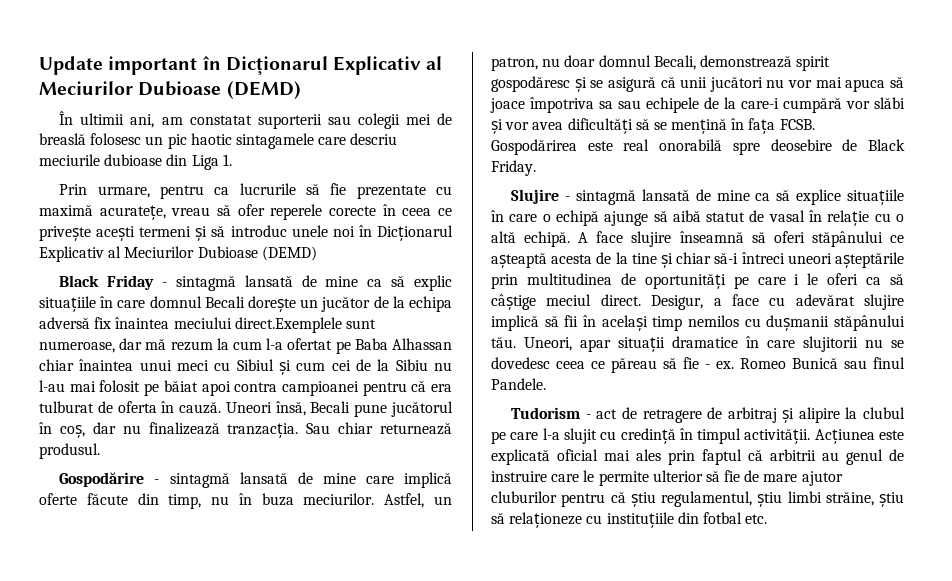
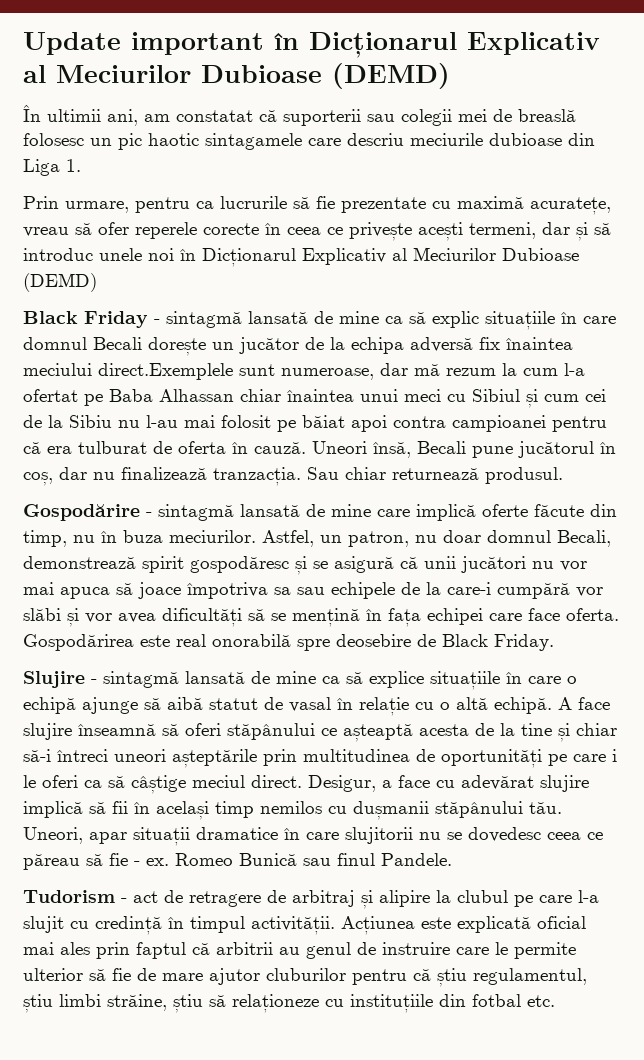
- În ultimii ani, am constatat suporterii sau colegii mei de breaslă folosesc un pic haotic sintagamele care descriu meciurile dubioase din Liga 1.
+ În ultimii ani, am constatat că suporterii sau colegii mei de breaslă folosesc un pic haotic sintagamele care descriu meciurile dubioase din Liga 1.
- Prin urmare, pentru ca lucrurile să fie prezentate cu maximă acuratețe, vreau să ofer reperele corecte în ceea ce privește acești termeni și să introduc unele noi în Dicționarul Explicativ al Meciurilor Dubioase (DEMD)
+ Prin urmare, pentru ca lucrurile să fie prezentate cu maximă acuratețe, vreau să ofer reperele corecte în ceea ce privește acești termeni, dar și să introduc unele noi în Dicționarul Explicativ al Meciurilor Dubioase (DEMD)
- Astfel, un patron, nu doar domnul Becali, demonstrează spirit gospodăresc și se asigură că unii jucători nu vor mai apuca să joace împotriva sa sau echipele de la care-i cumpără vor slăbi și vor avea dificultăți să se mențină în fața FCSB.
+ Astfel, un patron, nu doar domnul Becali, demonstrează spirit gospodăresc și se asigură că unii jucători nu vor mai apuca să joace împotriva sa sau echipele de la care-i cumpără vor slăbi și vor avea dificultăți să se mențină în fața echipei care face oferta.

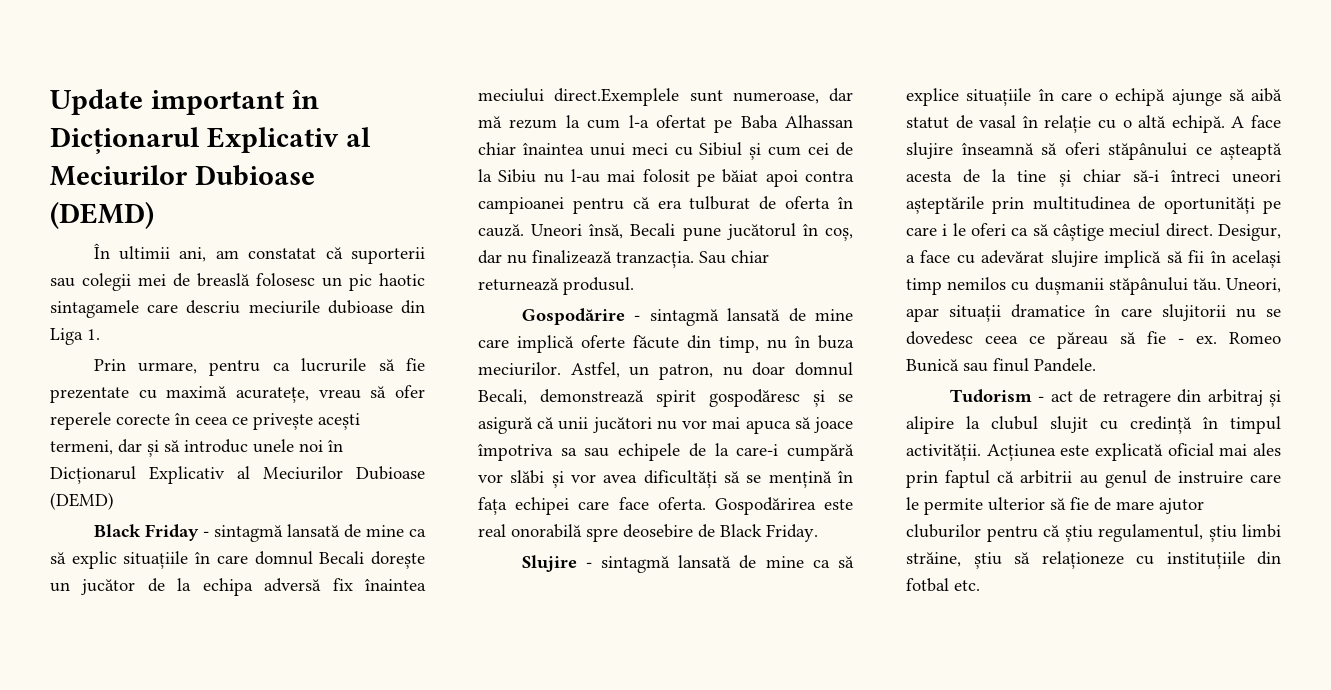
- Tudorism - act de retragere de arbitraj și alipire la clubul pe care l-a slujit cu credință în timpul activității.
+ Tudorism - act de retragere din arbitraj și alipire la clubul slujit cu credință în timpul activității.

